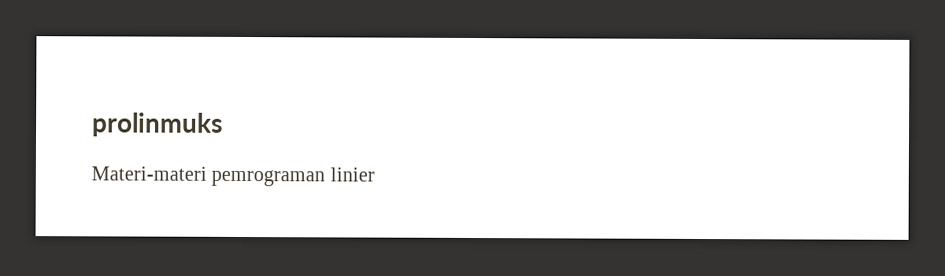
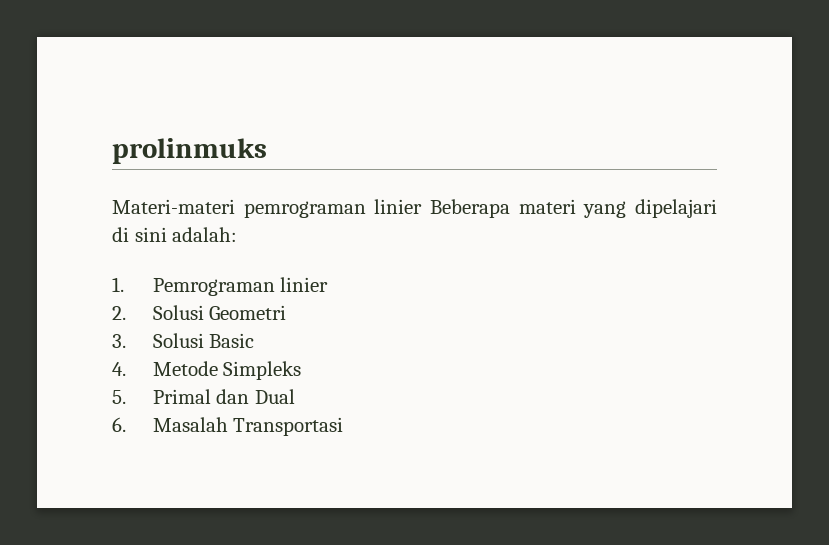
- Materi-materi pemrograman linier
+ Materi-materi pemrograman linier Beberapa materi yang dipelajari di sini adalah:
+ 1. Pemrograman linier
+ 2. Solusi Geometri
+ 3. Solusi Basic
+ 4. Metode Simpleks
+ 5. Primal dan Dual
+ 6. Masalah Transportasi

